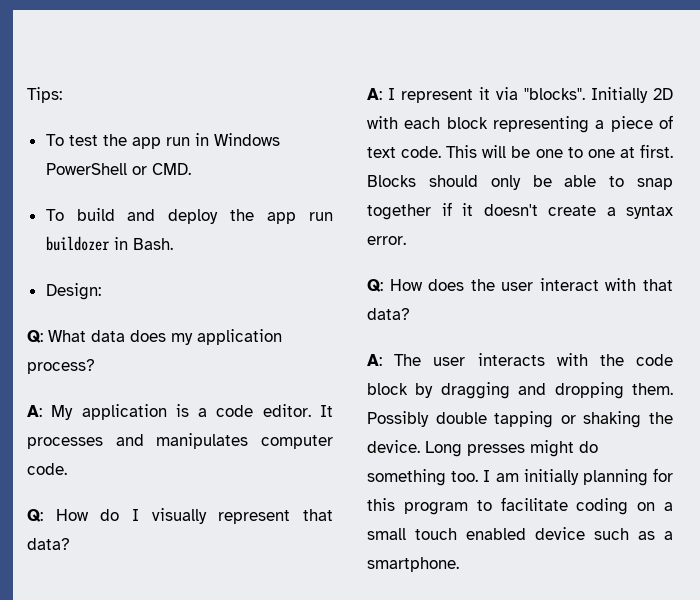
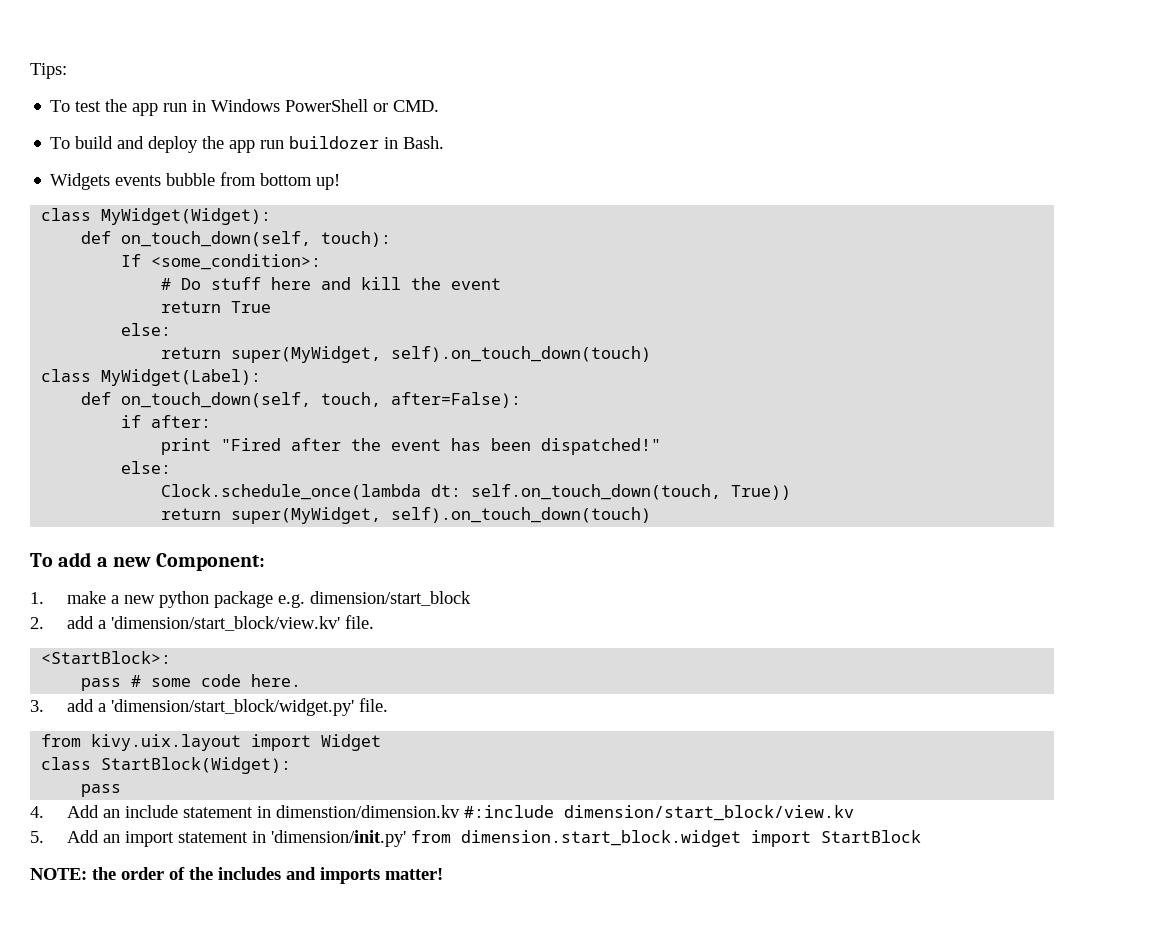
- Design:
- Q: What data does my application process?
- A: My application is a code editor. It processes and manipulates computer code.
- Q: How do I visually represent that data?
- A: I represent it via "blocks". Initially 2D with each block representing a piece of text code. This will be one to one at first. Blocks should only be able to snap together if it doesn't create a syntax error.
- Q: How does the user interact with that data?
- A: The user interacts with the code block by dragging and dropping them. Possibly double tapping or shaking the device. Long presses might do something too. I am initially planning for this program to facilitate coding on a small touch enabled device such as a smartphone.
+ Widgets events bubble from bottom up!
+ class MyWidget(Widget):
+ def on_touch_down(self, touch):
+ If <some_condition>:
+ # Do stuff here and kill the event
+ return True
+ else:
+ return super(MyWidget, self).on_touch_down(touch)
+ class MyWidget(Label):
+ def on_touch_down(self, touch, after=False):
+ if after:
+ print "Fired after the event has been dispatched!"
+ else:
+ Clock.schedule_once(lambda dt: self.on_touch_down(touch, True))
+ return super(MyWidget, self).on_touch_down(touch)
+ To add a new Component:
+ 1. make a new python package e.g. dimension/start_block
+ 2. add a 'dimension/start_block/view.kv' file.
+ <StartBlock>:
+ pass # some code here.
+ 3. add a 'dimension/start_block/widget.py' file.
+ from kivy.uix.layout import Widget
+ class StartBlock(Widget):
+ pass
+ 4. Add an include statement in dimenstion/dimension.kv #:include dimension/start_block/view.kv
+ 5. Add an import statement in 'dimension/init.py' from dimension.start_block.widget import StartBlock
+ NOTE: the order of the includes and imports matter!

